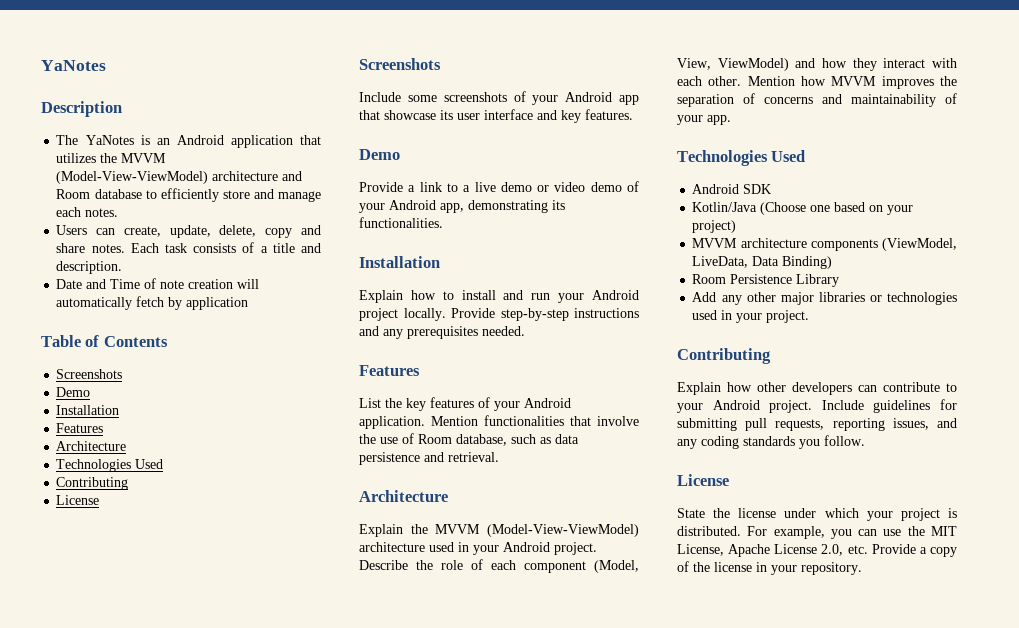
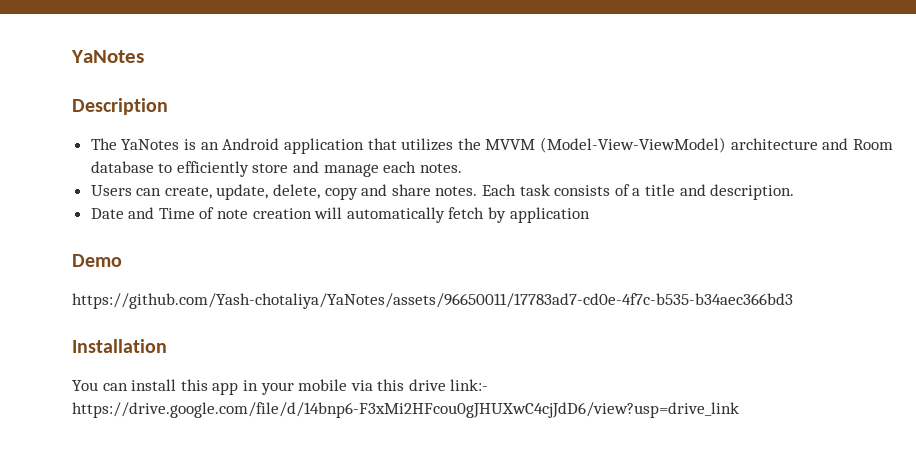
- Table of Contents
- Screenshots
  Demo
+ https://github.com/Yash-chotaliya/YaNotes/assets/96650011/17783ad7-cd0e-4f7c-b535-b34aec366bd3
  Installation
- Features
- Architecture
- Technologies Used
- Contributing
- License
- Screenshots
- Include some screenshots of your Android app that showcase its user interface and key features.
- Demo
- Provide a link to a live demo or video demo of your Android app, demonstrating its functionalities.
- Installation
- Explain how to install and run your Android project locally. Provide step-by-step instructions and any prerequisites needed.
- Features
- List the key features of your Android application. Mention functionalities that involve the use of Room database, such as data persistence and retrieval.
- Architecture
- Explain the MVVM (Model-View-ViewModel) architecture used in your Android project. Describe the role of each component (Model, View, ViewModel) and how they interact with each other. Mention how MVVM improves the separation of concerns and maintainability of your app.
- Technologies Used
- Android SDK
- Kotlin/Java (Choose one based on your project)
- MVVM architecture components (ViewModel, LiveData, Data Binding)
- Room Persistence Library
- Add any other major libraries or technologies used in your project.
- Contributing
- Explain how other developers can contribute to your Android project. Include guidelines for submitting pull requests, reporting issues, and any coding standards you follow.
- License
- State the license under which your project is distributed. For example, you can use the MIT License, Apache License 2.0, etc. Provide a copy of the license in your repository.
+ You can install this app in your mobile via this drive link:- https://drive.google.com/file/d/14bnp6-F3xMi2HFcou0gJHUXwC4cjJdD6/view?usp=drive_link

